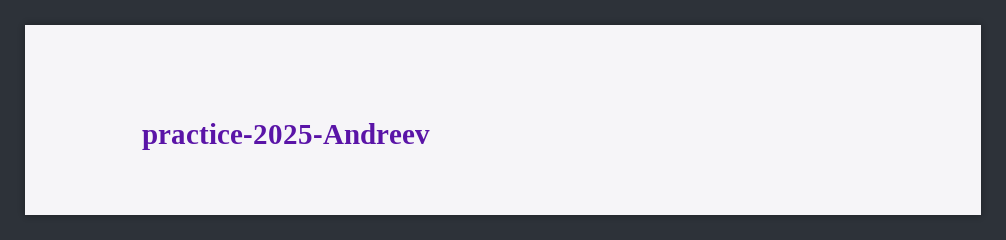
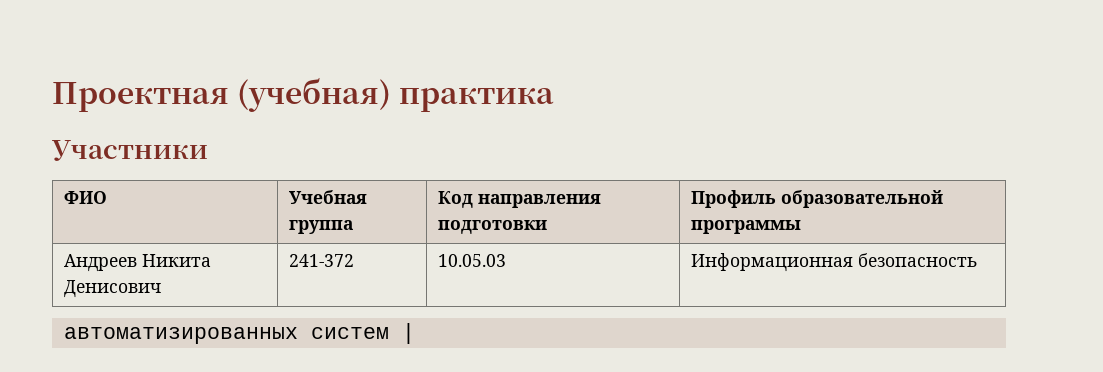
- practice-2025-Andreev
+ Проектная (учебная) практика
+ Участники
+ ФИО | Учебная группа | Код направления подготовки | Профиль образовательной программы
+ Андреев Никита Денисович | 241-372 | 10.05.03 | Информационная безопасность
+ автоматизированных систем |

